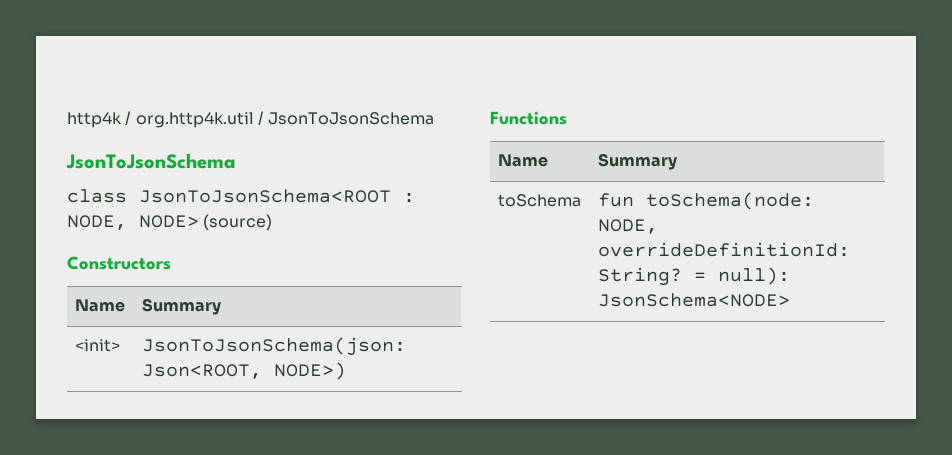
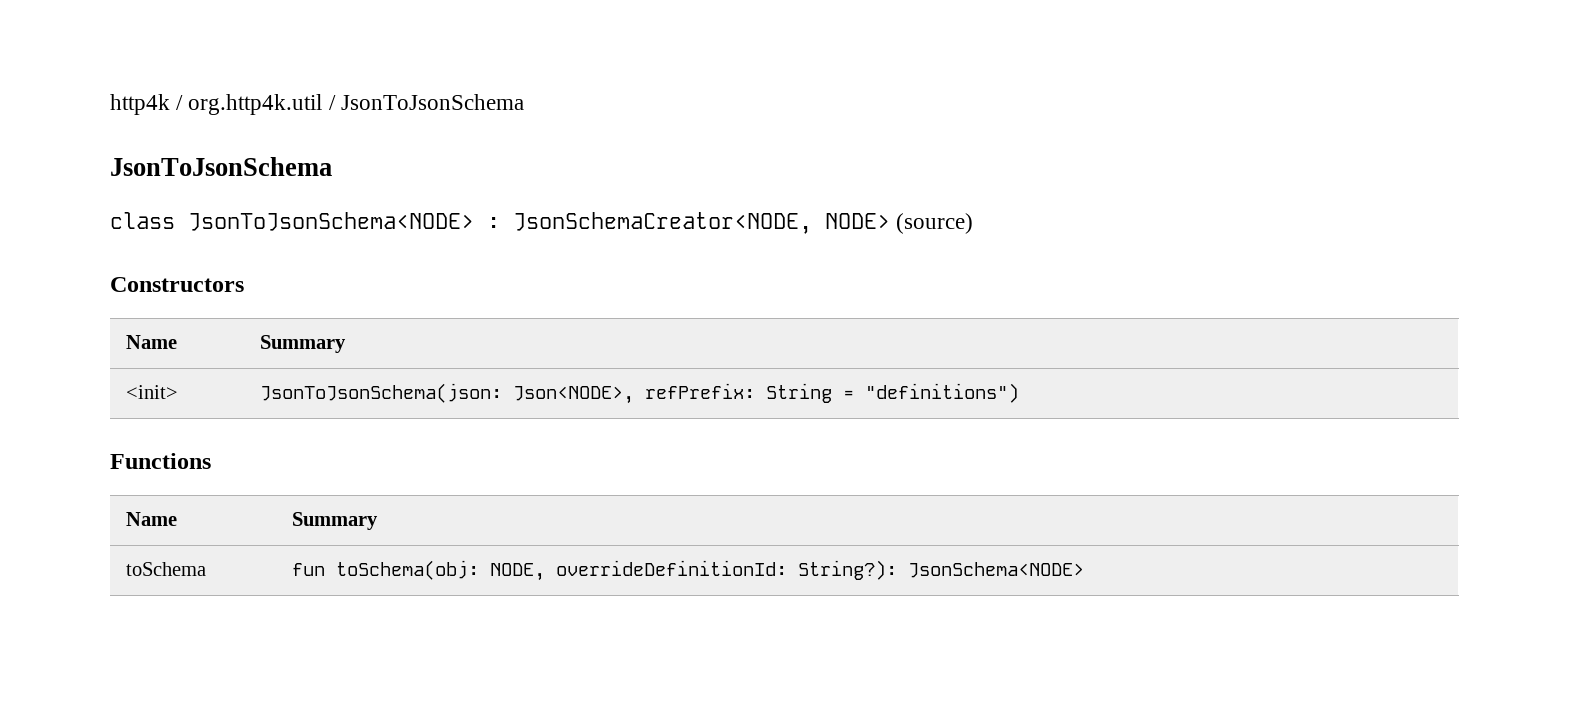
- class JsonToJsonSchema<ROOT : NODE, NODE> (source)
+ class JsonToJsonSchema<NODE> : JsonSchemaCreator<NODE, NODE> (source)
- <init> | JsonToJsonSchema(json: Json<ROOT, NODE>)
+ <init> | JsonToJsonSchema(json: Json<NODE>, refPrefix: String = "definitions")
- toSchema | fun toSchema(node: NODE, overrideDefinitionId: String? = null): JsonSchema<NODE>
+ toSchema | fun toSchema(obj: NODE, overrideDefinitionId: String?): JsonSchema<NODE>

